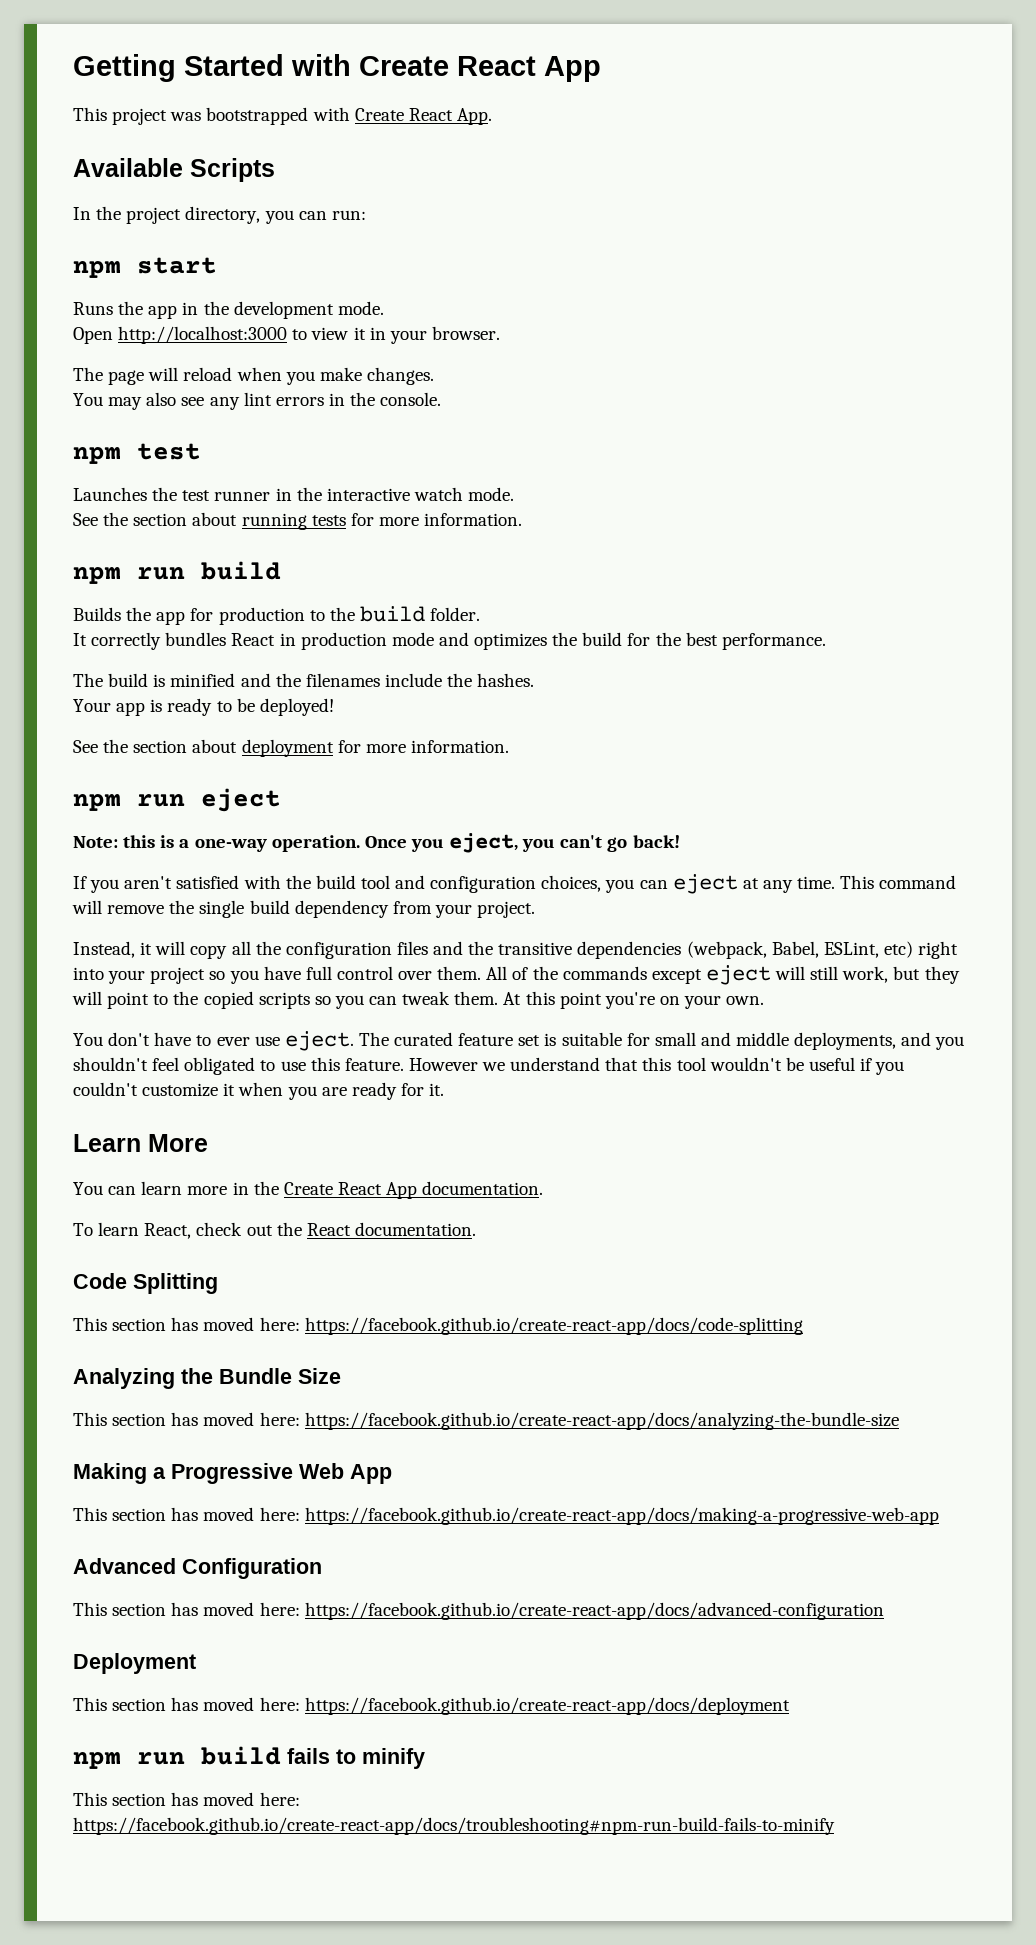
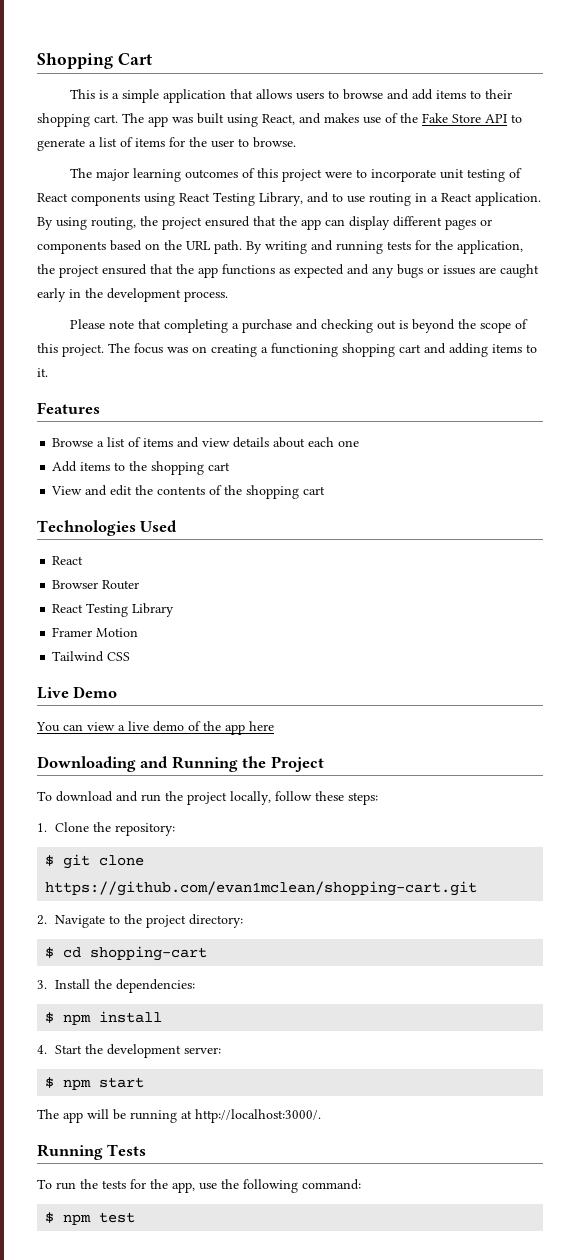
- Getting Started with Create React App
- This project was bootstrapped with Create React App.
- Available Scripts
- In the project directory, you can run:
- npm start
- Runs the app in the development mode.
- Open http://localhost:3000 to view it in your browser.
- The page will reload when you make changes.
- You may also see any lint errors in the console.
- npm test
- Launches the test runner in the interactive watch mode.
- See the section about running tests for more information.
- npm run build
- Builds the app for production to the build folder.
- It correctly bundles React in production mode and optimizes the build for the best performance.
- The build is minified and the filenames include the hashes.
- Your app is ready to be deployed!
- See the section about deployment for more information.
- npm run eject
- Note: this is a one-way operation. Once you eject, you can't go back!
- If you aren't satisfied with the build tool and configuration choices, you can eject at any time. This command will remove the single build dependency from your project.
- Instead, it will copy all the configuration files and the transitive dependencies (webpack, Babel, ESLint, etc) right into your project so you have full control over them. All of the commands except eject will still work, but they will point to the copied scripts so you can tweak them. At this point you're on your own.
- You don't have to ever use eject. The curated feature set is suitable for small and middle deployments, and you shouldn't feel obligated to use this feature. However we understand that this tool wouldn't be useful if you couldn't customize it when you are ready for it.
- Learn More
- You can learn more in the Create React App documentation.
- To learn React, check out the React documentation.
- Code Splitting
- This section has moved here: https://facebook.github.io/create-react-app/docs/code-splitting
- Analyzing the Bundle Size
- This section has moved here: https://facebook.github.io/create-react-app/docs/analyzing-the-bundle-size
- Making a Progressive Web App
- This section has moved here: https://facebook.github.io/create-react-app/docs/making-a-progressive-web-app
- Advanced Configuration
- This section has moved here: https://facebook.github.io/create-react-app/docs/advanced-configuration
- Deployment
- This section has moved here: https://facebook.github.io/create-react-app/docs/deployment
- npm run build fails to minify
- This section has moved here: https://facebook.github.io/create-react-app/docs/troubleshooting#npm-run-build-fails-to-minify
+ Shopping Cart
+ This is a simple application that allows users to browse and add items to their shopping cart. The app was built using React, and makes use of the Fake Store API to generate a list of items for the user to browse.
+ The major learning outcomes of this project were to incorporate unit testing of React components using React Testing Library, and to use routing in a React application. By using routing, the project ensured that the app can display different pages or components based on the URL path. By writing and running tests for the application, the project ensured that the app functions as expected and any bugs or issues are caught early in the development process.
+ Please note that completing a purchase and checking out is beyond the scope of this project. The focus was on creating a functioning shopping cart and adding items to it.
+ Features
+ Browse a list of items and view details about each one
+ Add items to the shopping cart
+ View and edit the contents of the shopping cart
+ Technologies Used
+ React
+ Browser Router
+ React Testing Library
+ Framer Motion
+ Tailwind CSS
+ Live Demo
+ You can view a live demo of the app here
+ Downloading and Running the Project
+ To download and run the project locally, follow these steps:
+ 1. Clone the repository:
+ $ git clone https://github.com/evan1mclean/shopping-cart.git
+ 2. Navigate to the project directory:
+ $ cd shopping-cart
+ 3. Install the dependencies:
+ $ npm install
+ 4. Start the development server:
+ $ npm start
+ The app will be running at http://localhost:3000/.
+ Running Tests
+ To run the tests for the app, use the following command:
+ $ npm test

